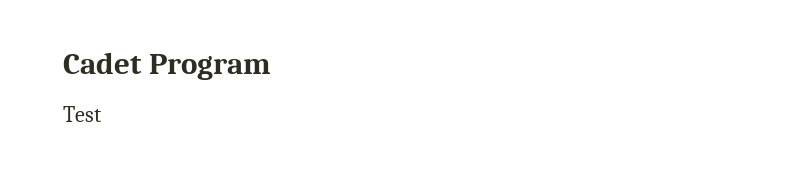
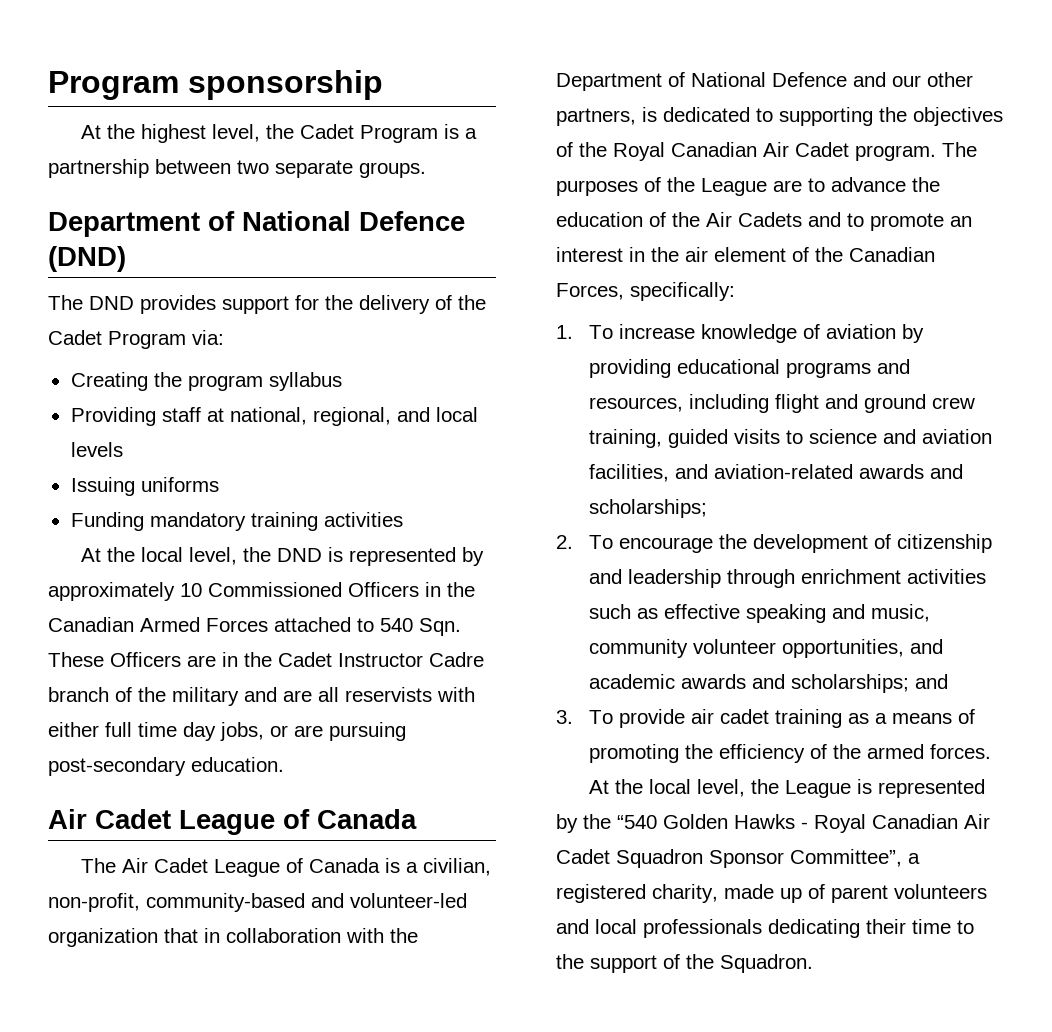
- Cadet Program
- Test
+ Program sponsorship
+ At the highest level, the Cadet Program is a partnership between two separate groups.
+ Department of National Defence (DND)
+ The DND provides support for the delivery of the Cadet Program via:
+ Creating the program syllabus
+ Providing staff at national, regional, and local levels
+ Issuing uniforms
+ Funding mandatory training activities
+ At the local level, the DND is represented by approximately 10 Commissioned Officers in the Canadian Armed Forces attached to 540 Sqn. These Officers are in the Cadet Instructor Cadre branch of the military and are all reservists with either full time day jobs, or are pursuing post-secondary education.
+ Air Cadet League of Canada
+ The Air Cadet League of Canada is a civilian, non-profit, community-based and volunteer-led organization that in collaboration with the Department of National Defence and our other partners, is dedicated to supporting the objectives of the Royal Canadian Air Cadet program. The purposes of the League are to advance the education of the Air Cadets and to promote an interest in the air element of the Canadian Forces, specifically:
+ 1. To increase knowledge of aviation by providing educational programs and resources, including flight and ground crew training, guided visits to science and aviation facilities, and aviation-related awards and scholarships;
+ 2. To encourage the development of citizenship and leadership through enrichment activities such as effective speaking and music, community volunteer opportunities, and academic awards and scholarships; and
+ 3. To provide air cadet training as a means of promoting the efficiency of the armed forces.
+ At the local level, the League is represented by the “540 Golden Hawks - Royal Canadian Air Cadet Squadron Sponsor Committee”, a registered charity, made up of parent volunteers and local professionals dedicating their time to the support of the Squadron.

